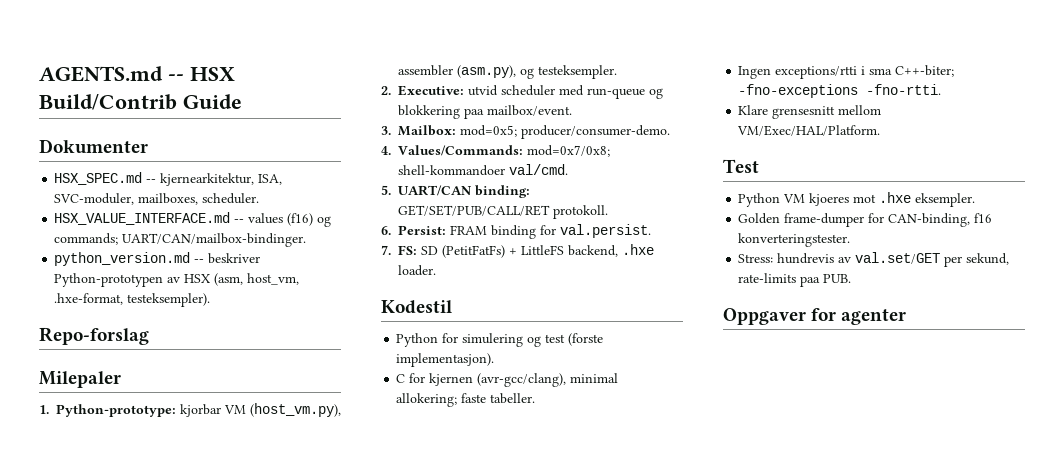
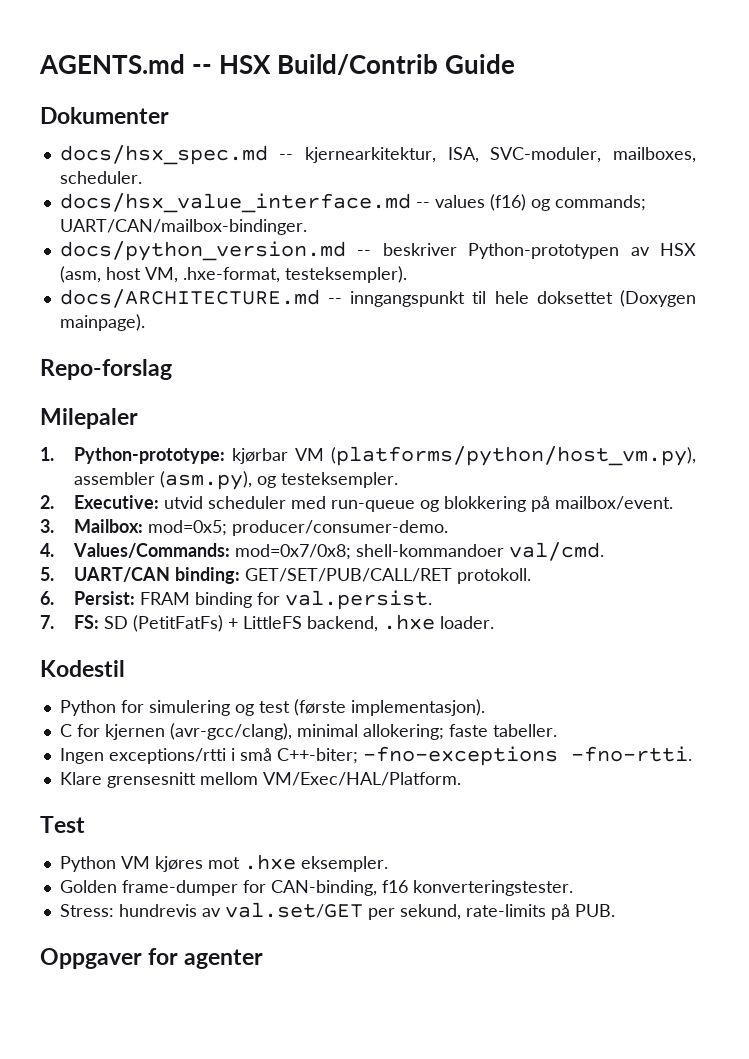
- HSX_SPEC.md -- kjernearkitektur, ISA, SVC-moduler, mailboxes, scheduler.
+ docs/hsx_spec.md -- kjernearkitektur, ISA, SVC-moduler, mailboxes, scheduler.
- HSX_VALUE_INTERFACE.md -- values (f16) og commands; UART/CAN/mailbox-bindinger.
+ docs/hsx_value_interface.md -- values (f16) og commands; UART/CAN/mailbox-bindinger.
- python_version.md -- beskriver Python-prototypen av HSX (asm, host_vm, .hxe-format, testeksempler).
+ docs/python_version.md -- beskriver Python-prototypen av HSX (asm, host VM, .hxe-format, testeksempler).
+ docs/ARCHITECTURE.md -- inngangspunkt til hele doksettet (Doxygen mainpage).
- 1. Python-prototype: kjorbar VM (host_vm.py), assembler (asm.py), og testeksempler.
+ 1. Python-prototype: kjørbar VM (platforms/python/host_vm.py), assembler (asm.py), og testeksempler.
- 2. Executive: utvid scheduler med run-queue og blokkering paa mailbox/event.
+ 2. Executive: utvid scheduler med run-queue og blokkering på mailbox/event.
- Python for simulering og test (forste implementasjon).
+ Python for simulering og test (første implementasjon).
- Ingen exceptions/rtti i sma C++-biter; -fno-exceptions -fno-rtti.
+ Ingen exceptions/rtti i små C++-biter; -fno-exceptions -fno-rtti.
- Python VM kjoeres mot .hxe eksempler.
+ Python VM kjøres mot .hxe eksempler.
- Stress: hundrevis av val.set/GET per sekund, rate-limits paa PUB.
+ Stress: hundrevis av val.set/GET per sekund, rate-limits på PUB.

